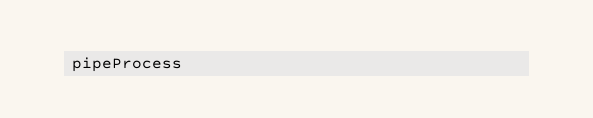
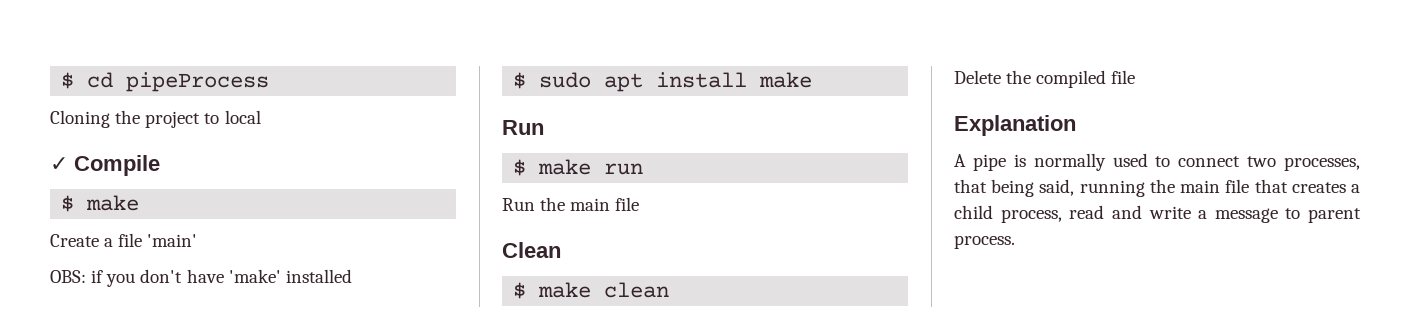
- pipeProcess
+ $ cd pipeProcess
+ Cloning the project to local
+ ✓ Compile
+ $ make
+ Create a file 'main'
+ OBS: if you don't have 'make' installed
+ $ sudo apt install make
+ Run
+ $ make run
+ Run the main file
+ Clean
+ $ make clean
+ Delete the compiled file
+ Explanation
+ A pipe is normally used to connect two processes, that being said, running the main file that creates a child process, read and write a message to parent process.

